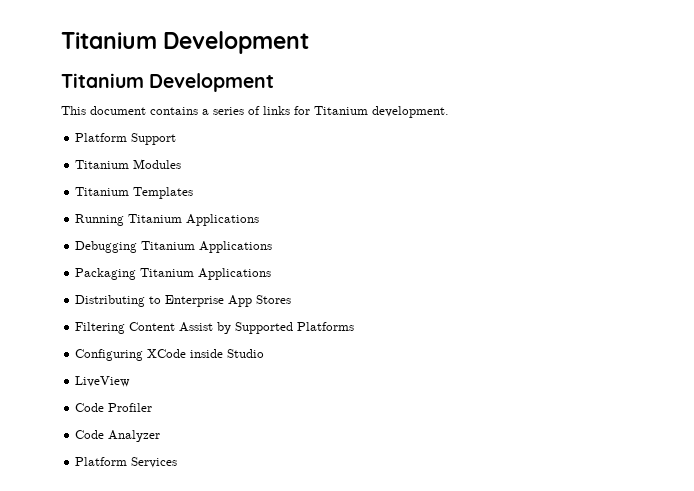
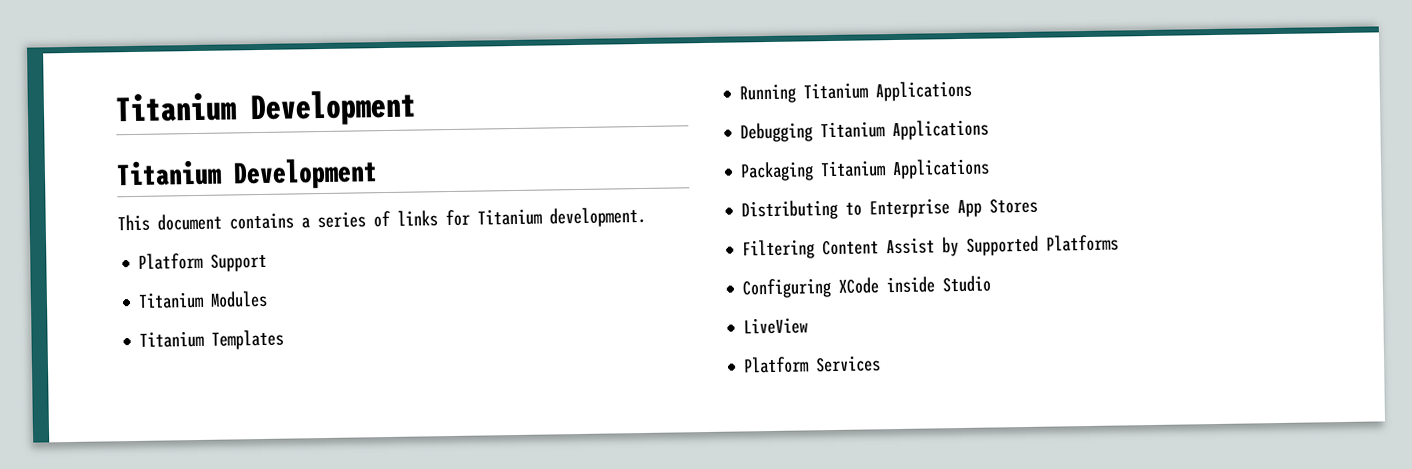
- Code Profiler
- Code Analyzer

